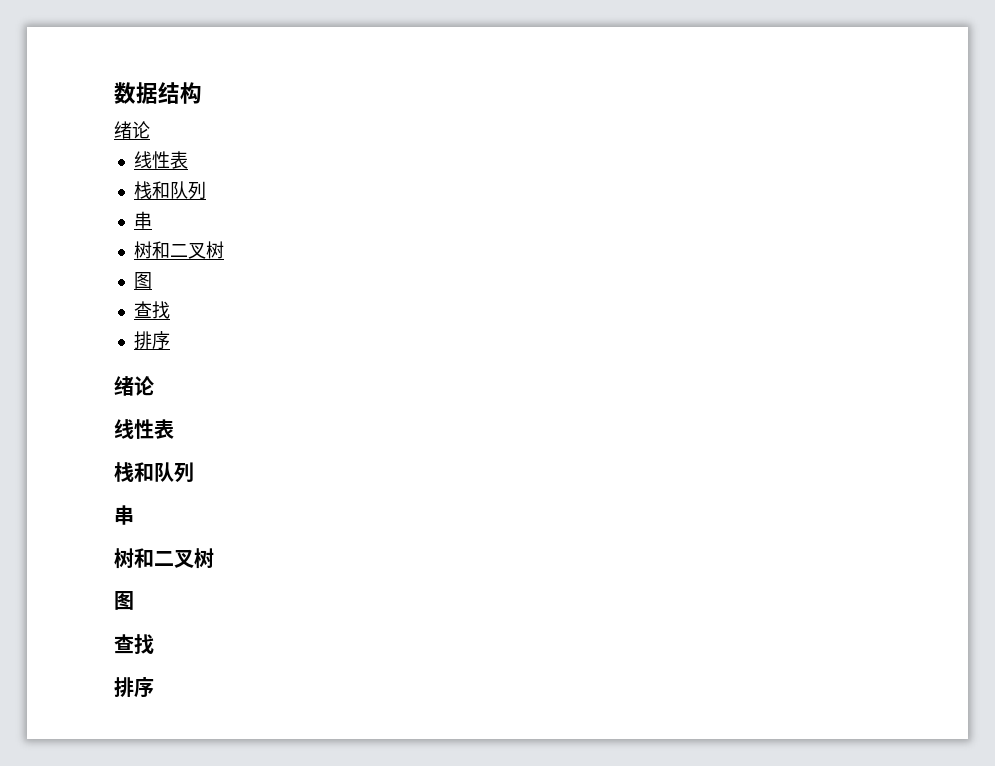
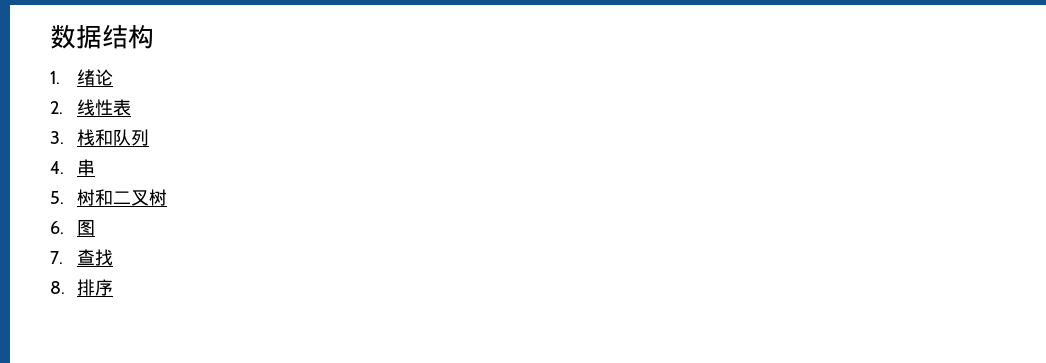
  数据结构
- 绪论
- 线性表
- 栈和队列
- 串
- 树和二叉树
- 图
- 查找
- 排序
- 绪论
- 线性表
- 栈和队列
- 串
- 树和二叉树
- 图
- 查找
- 排序
+ 1.绪论
+ 2.线性表
+ 3.栈和队列
+ 4.串
+ 5.树和二叉树
+ 6.图
+ 7.查找
+ 8.排序

